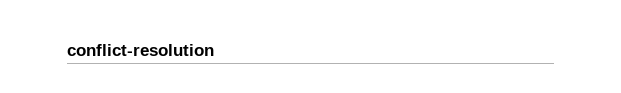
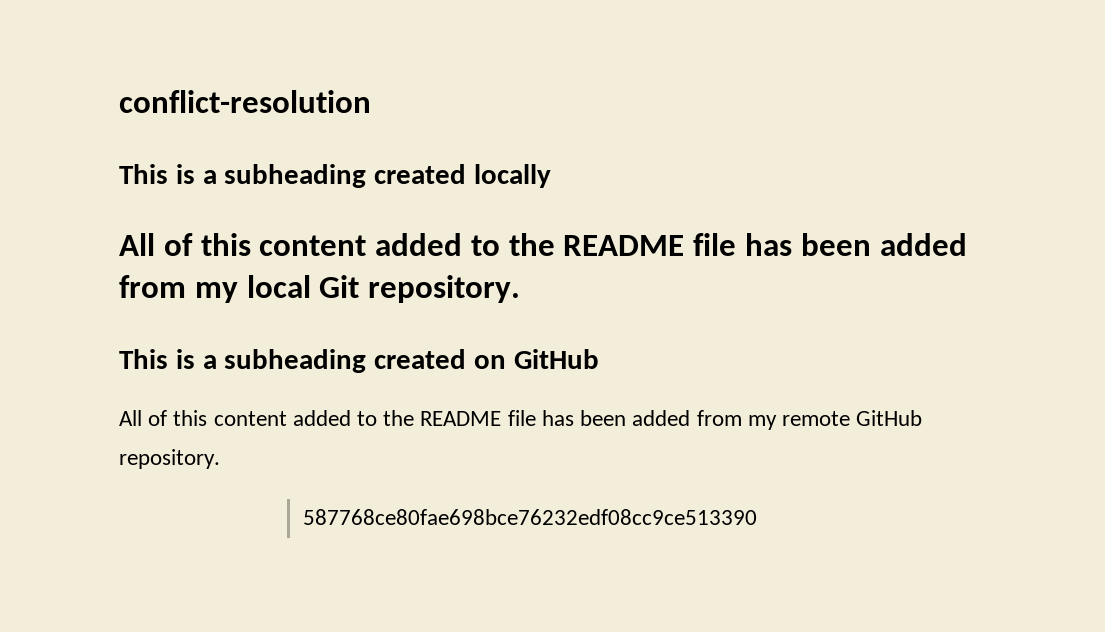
+ This is a subheading created locally
+ All of this content added to the README file has been added from my local Git repository.
+ This is a subheading created on GitHub
+ All of this content added to the README file has been added from my remote GitHub repository.
+ 587768ce80fae698bce76232edf08cc9ce513390

